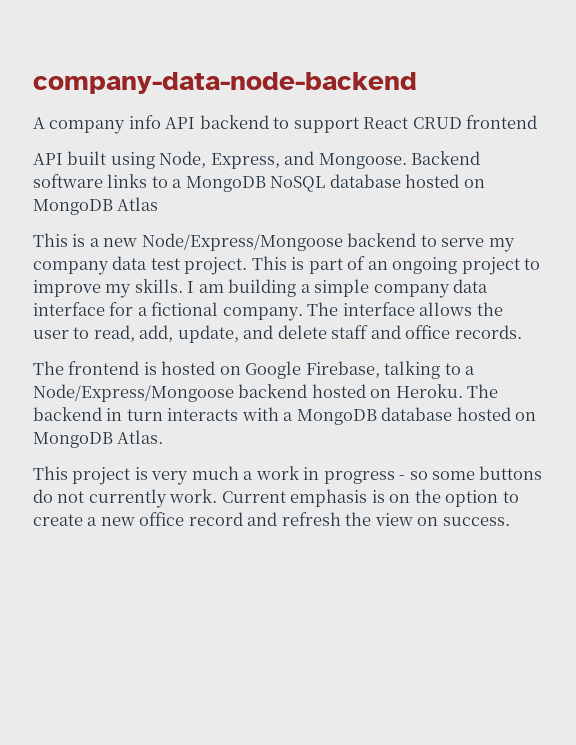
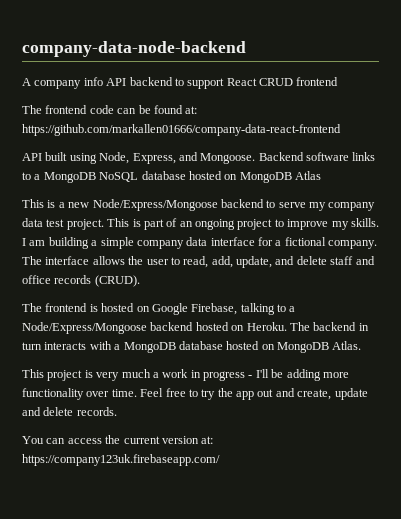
+ The frontend code can be found at: https://github.com/markallen01666/company-data-react-frontend
- The interface allows the user to read, add, update, and delete staff and office records.
+ The interface allows the user to read, add, update, and delete staff and office records (CRUD).
- This project is very much a work in progress - so some buttons do not currently work. Current emphasis is on the option to create a new office record and refresh the view on success.
+ This project is very much a work in progress - I'll be adding more functionality over time. Feel free to try the app out and create, update and delete records.
+ You can access the current version at: https://company123uk.firebaseapp.com/

